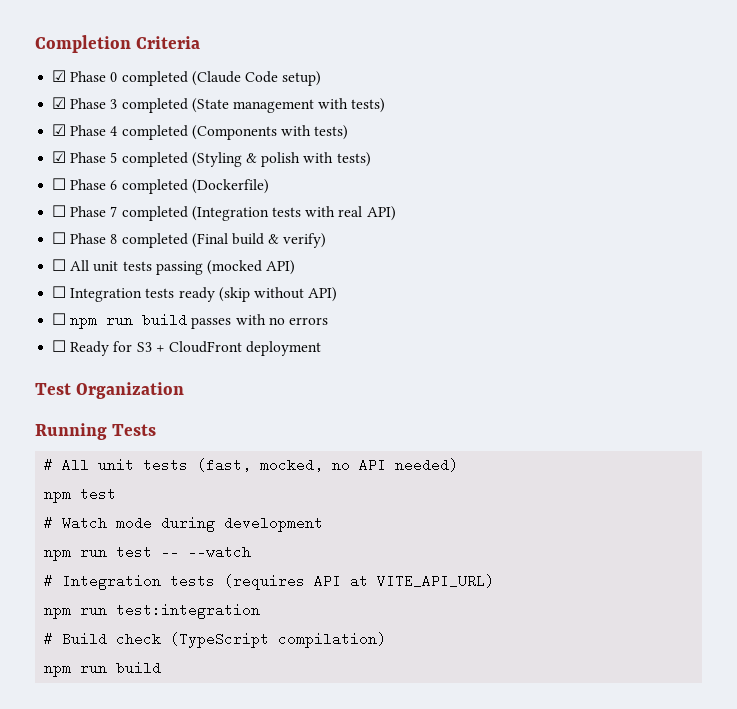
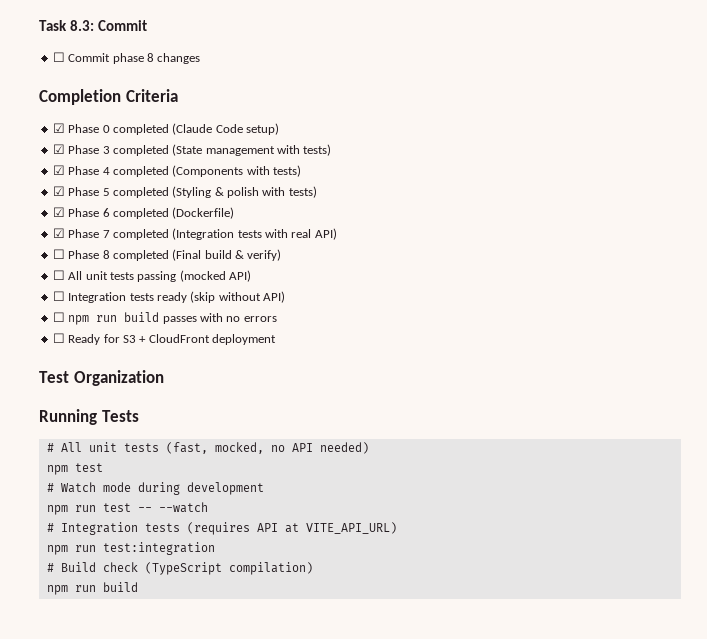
+ Task 8.3: Commit
+ ☐ Commit phase 8 changes
- ☐ Phase 6 completed (Dockerfile)
+ ☑ Phase 6 completed (Dockerfile)
- ☐ Phase 7 completed (Integration tests with real API)
+ ☑ Phase 7 completed (Integration tests with real API)

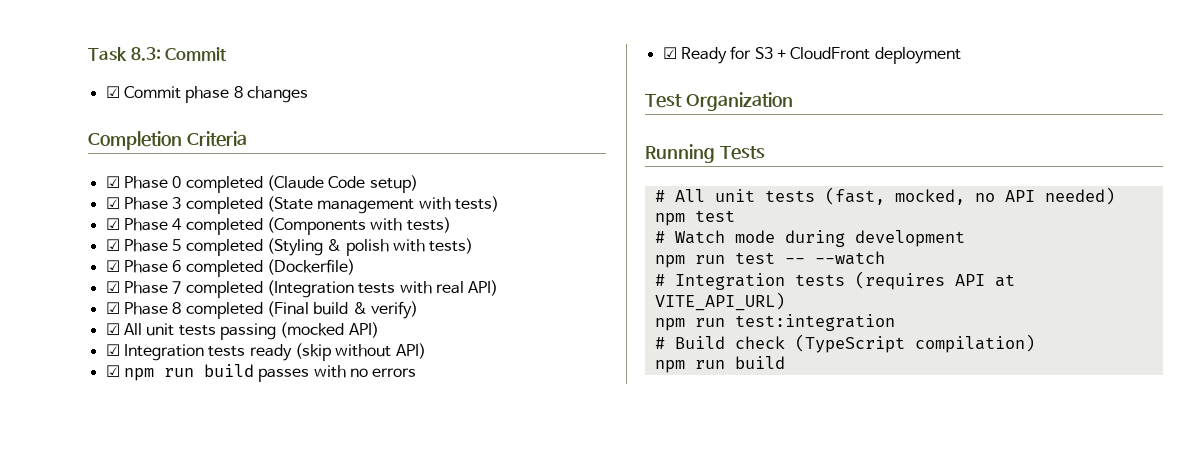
- ☐ Commit phase 8 changes
+ ☑ Commit phase 8 changes
- ☐ Phase 8 completed (Final build & verify)
+ ☑ Phase 8 completed (Final build & verify)
- ☐ All unit tests passing (mocked API)
+ ☑ All unit tests passing (mocked API)
- ☐ Integration tests ready (skip without API)
+ ☑ Integration tests ready (skip without API)
- ☐ npm run build passes with no errors
+ ☑ npm run build passes with no errors
- ☐ Ready for S3 + CloudFront deployment
+ ☑ Ready for S3 + CloudFront deployment

